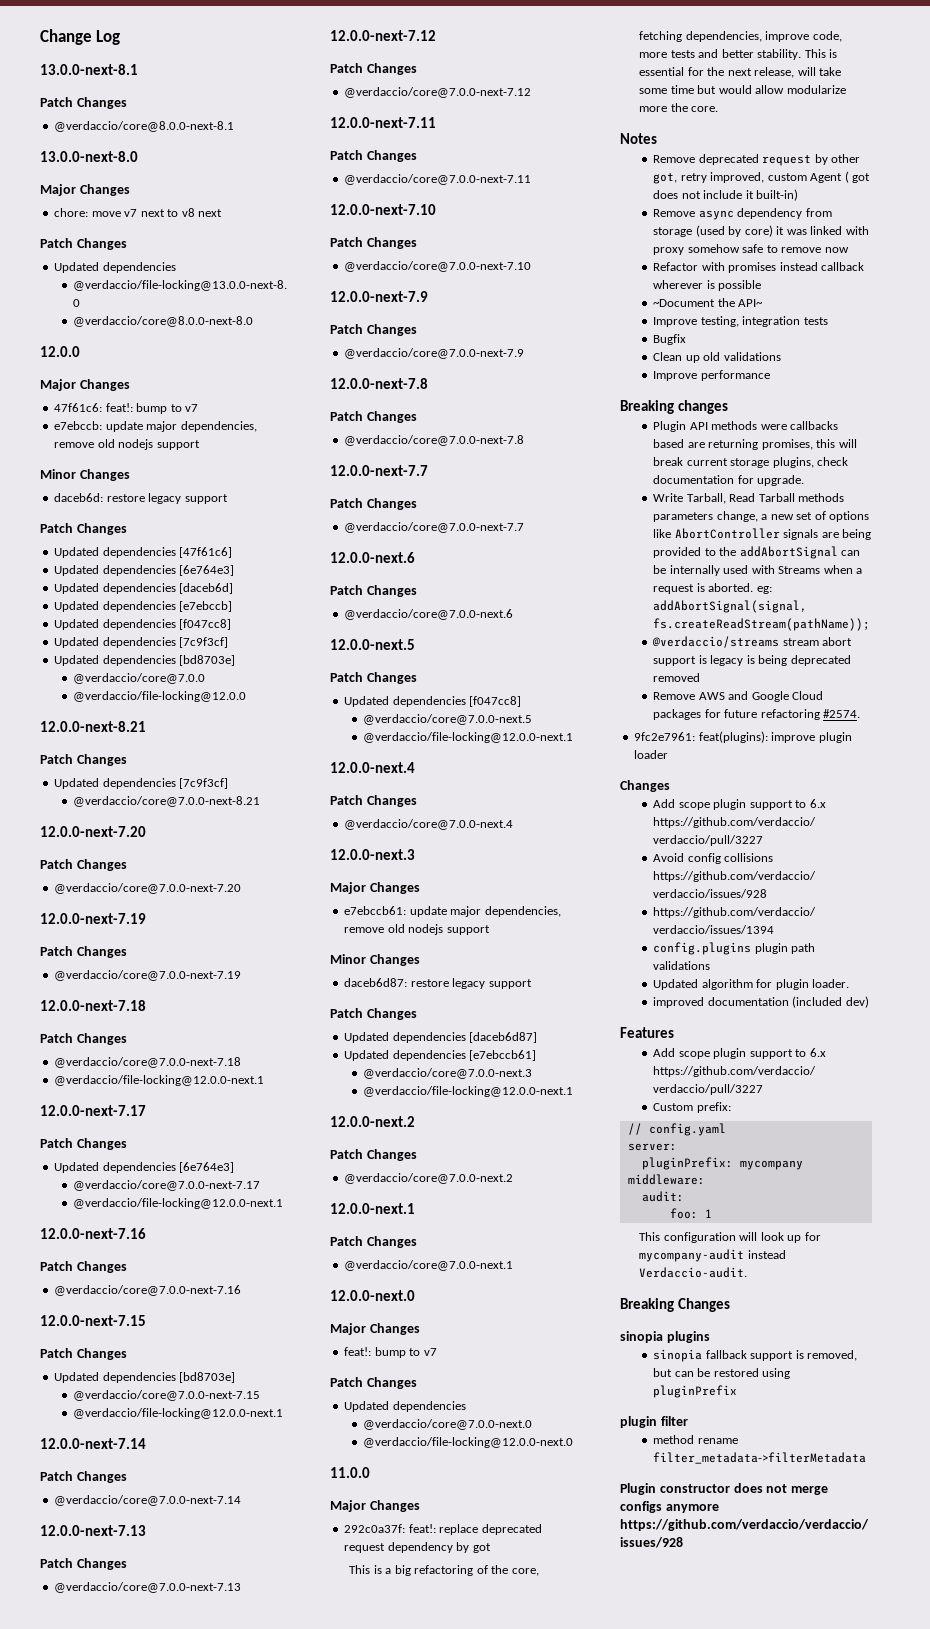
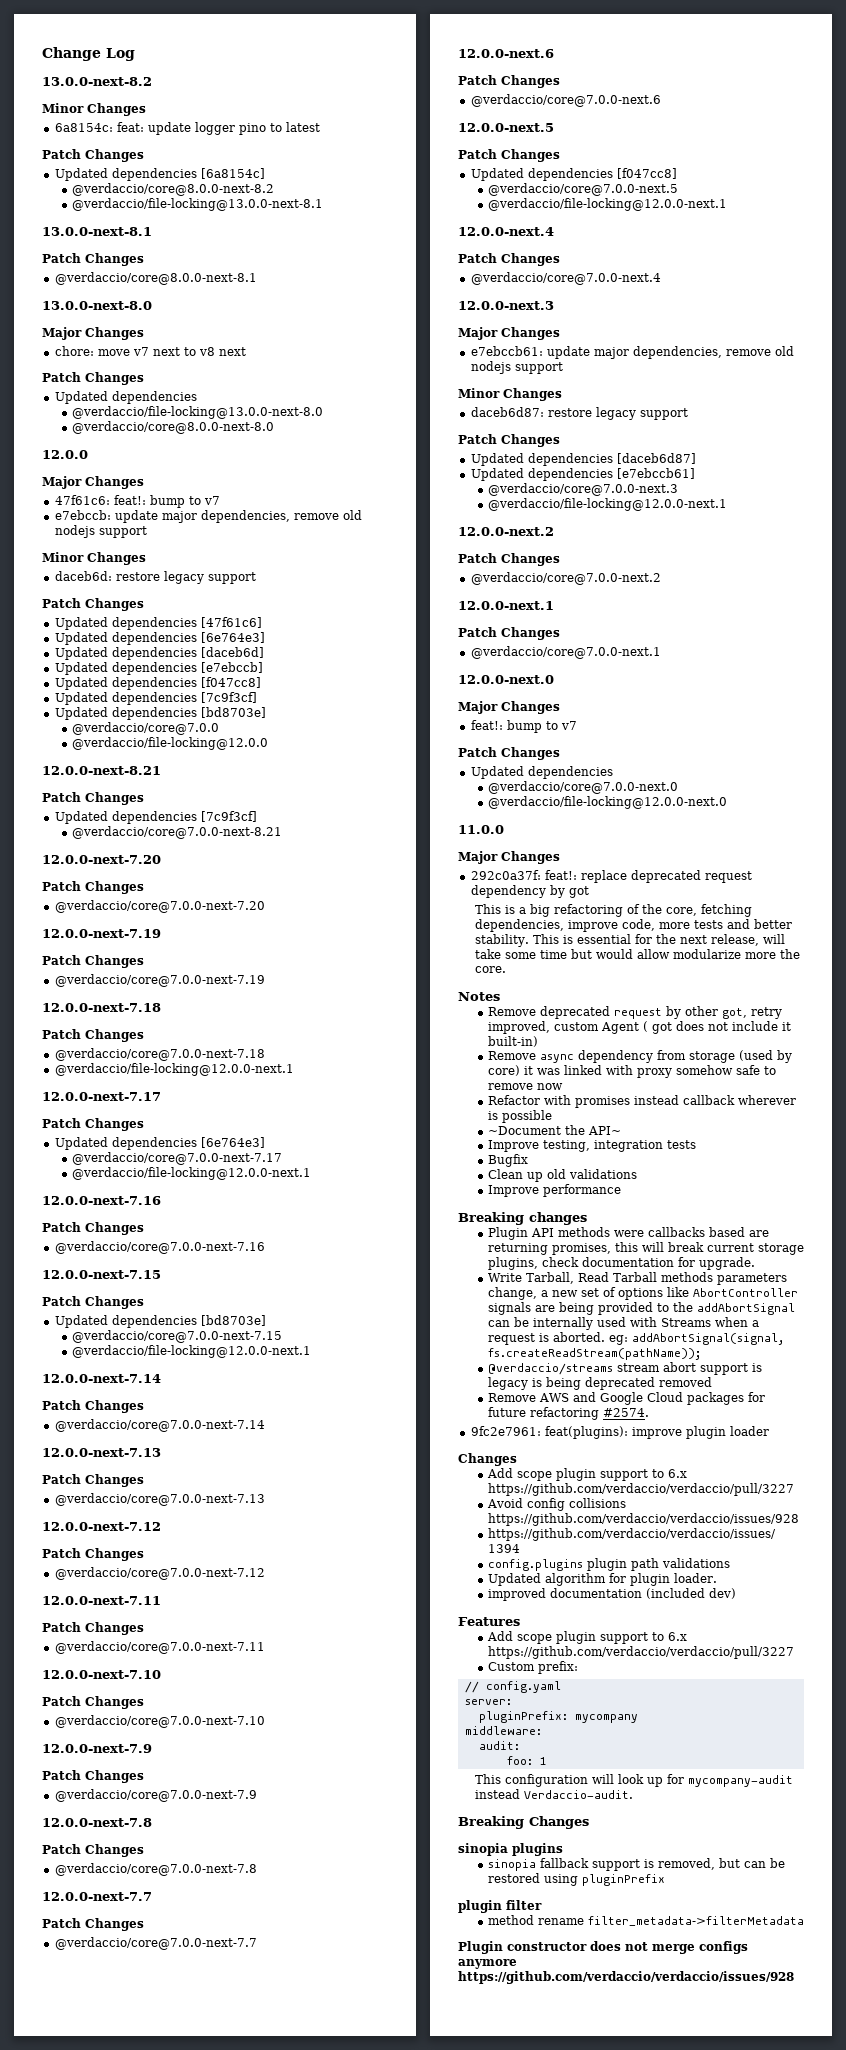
+ 13.0.0-next-8.2
+ Minor Changes
+ 6a8154c: feat: update logger pino to latest
+ Patch Changes
+ Updated dependencies [6a8154c]
+ @verdaccio/core@8.0.0-next-8.2
+ @verdaccio/file-locking@13.0.0-next-8.1

